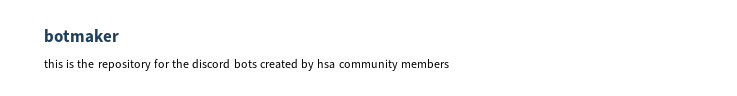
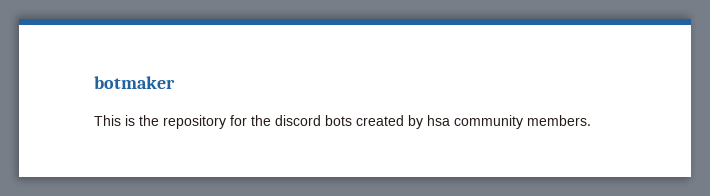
- this is the repository for the discord bots created by hsa community members
+ This is the repository for the discord bots created by hsa community members.

